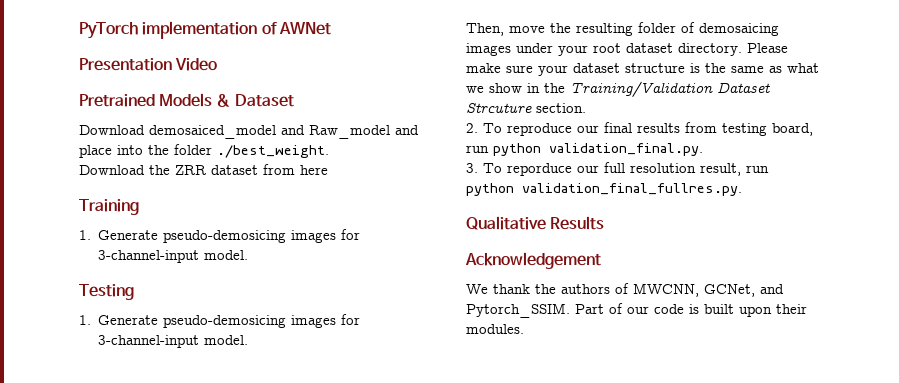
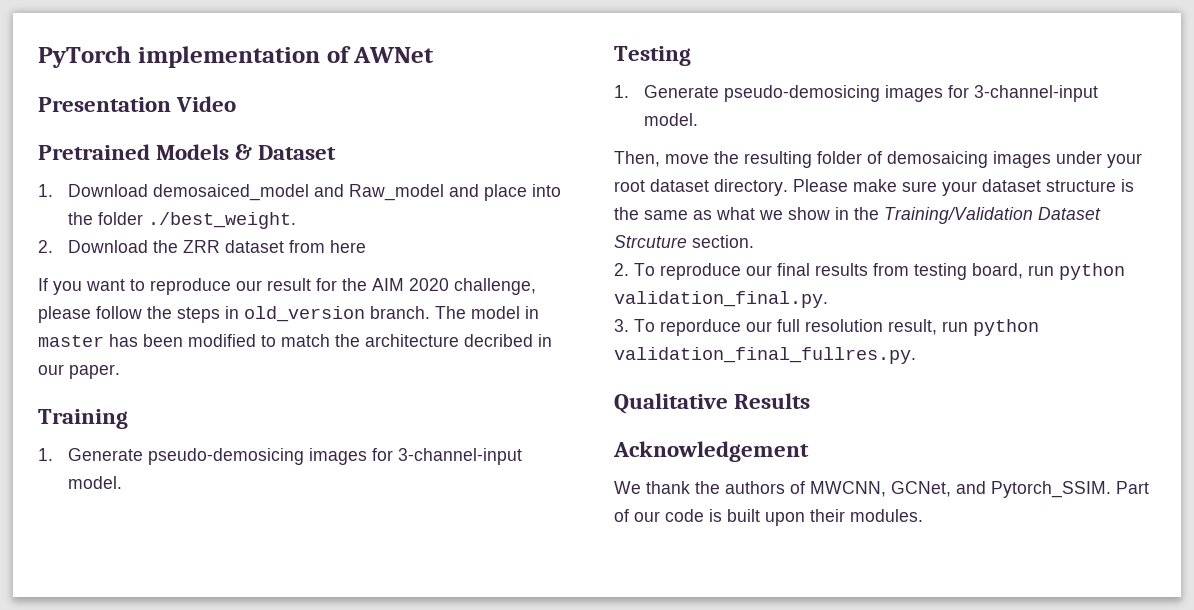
- Download demosaiced_model and Raw_model and place into the folder ./best_weight.
+ 1. Download demosaiced_model and Raw_model and place into the folder ./best_weight.
- Download the ZRR dataset from here
+ 2. Download the ZRR dataset from here
+ If you want to reproduce our result for the AIM 2020 challenge, please follow the steps in old_version branch. The model in master has been modified to match the architecture decribed in our paper.

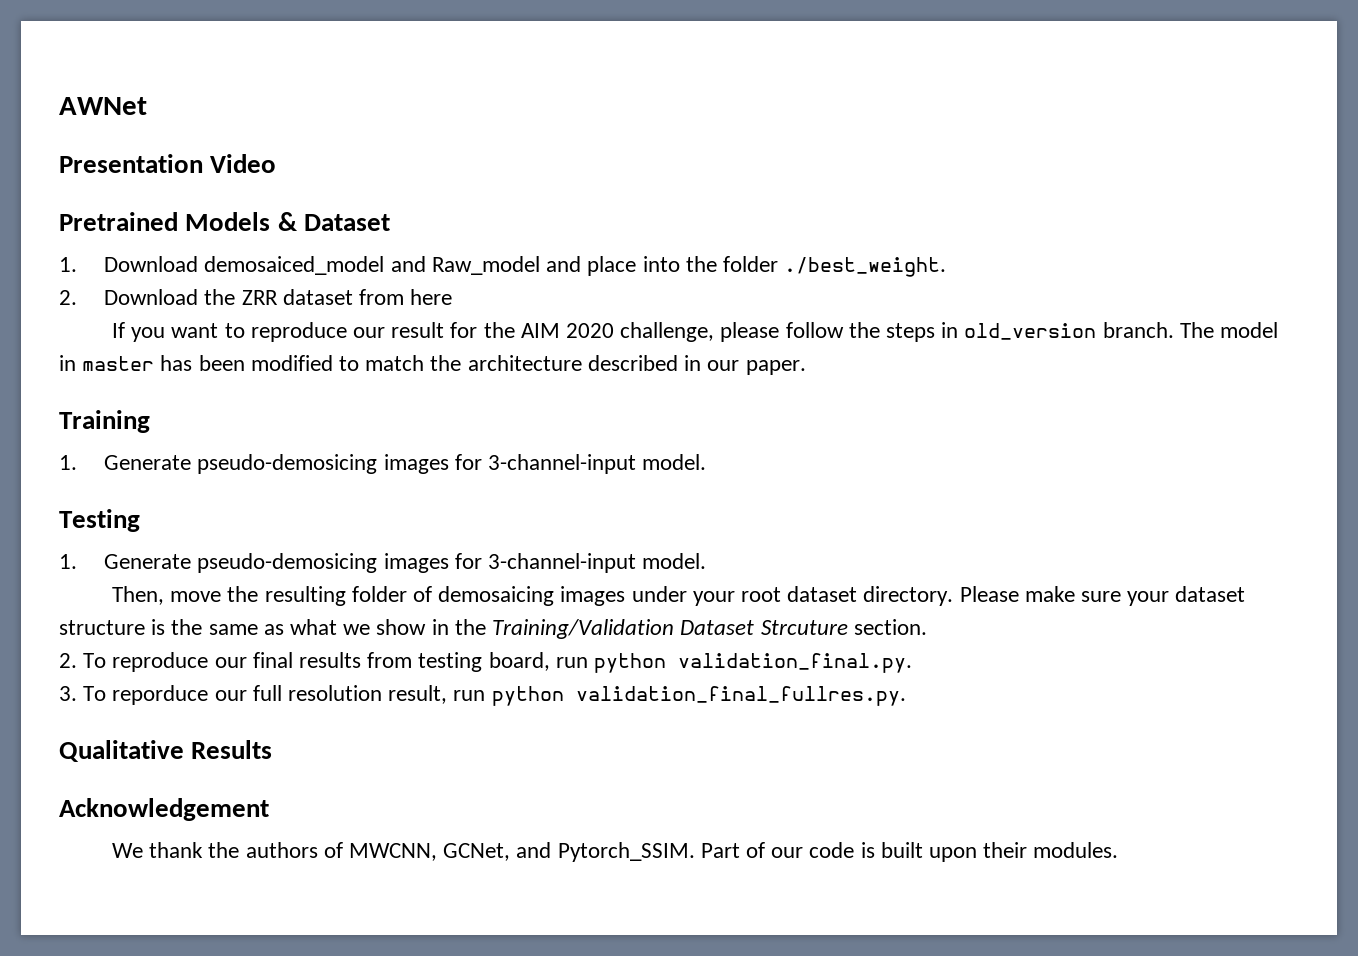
- PyTorch implementation of AWNet
+ AWNet
- The model in master has been modified to match the architecture decribed in our paper.
+ The model in master has been modified to match the architecture described in our paper.

